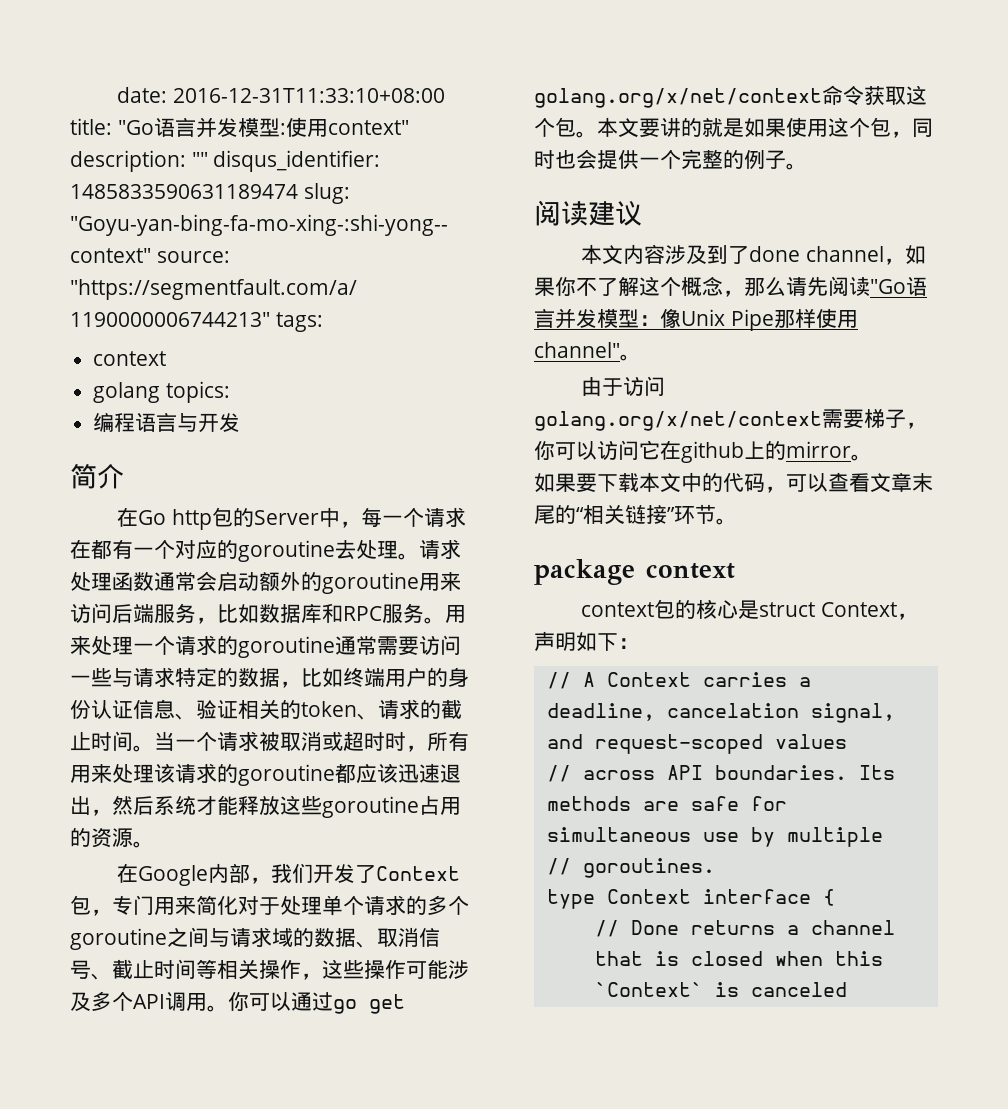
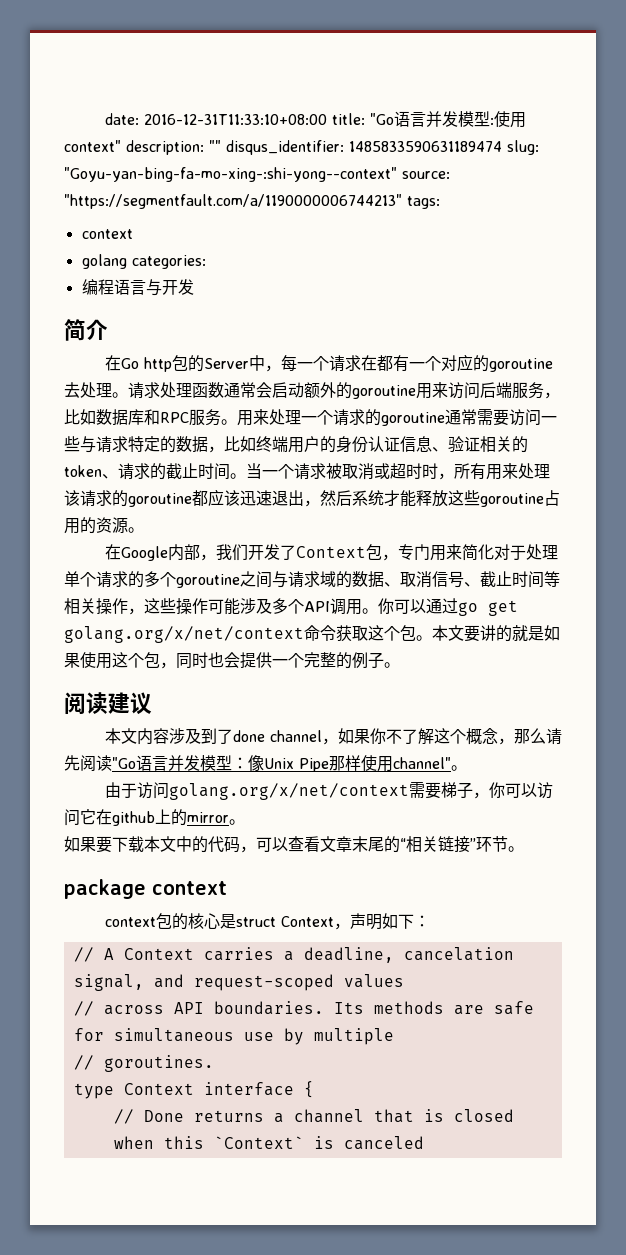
- golang topics:
+ golang categories:

